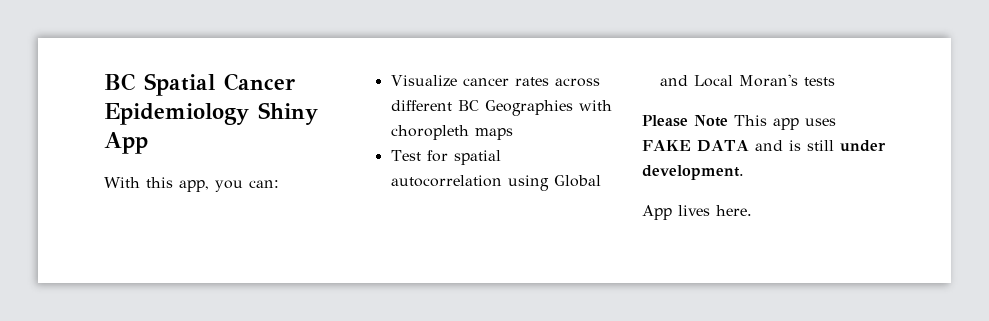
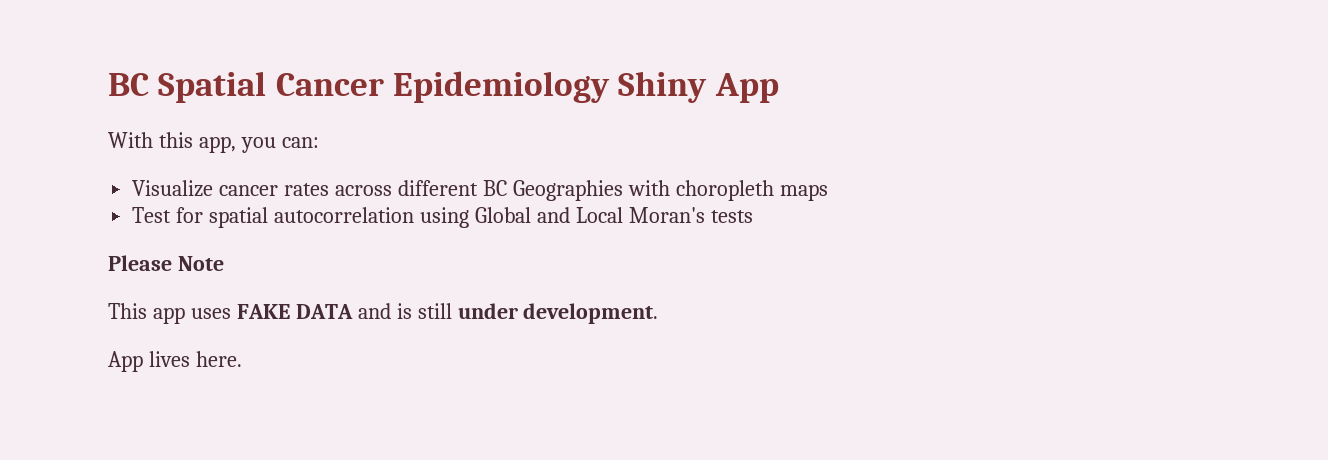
- Please Note This app uses FAKE DATA and is still under development.
+ Please Note
+ This app uses FAKE DATA and is still under development.

